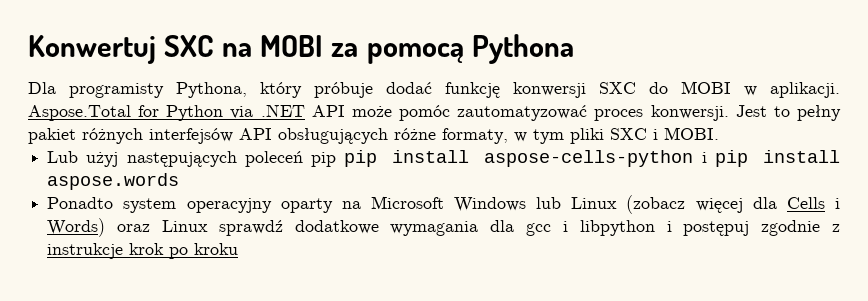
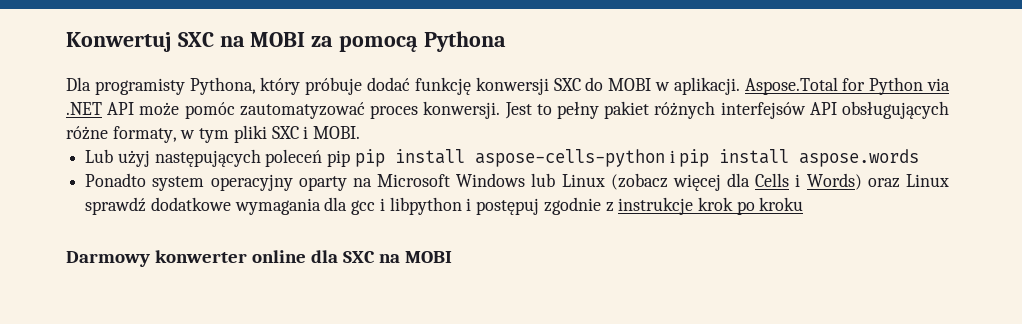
+ Darmowy konwerter online dla SXC na MOBI

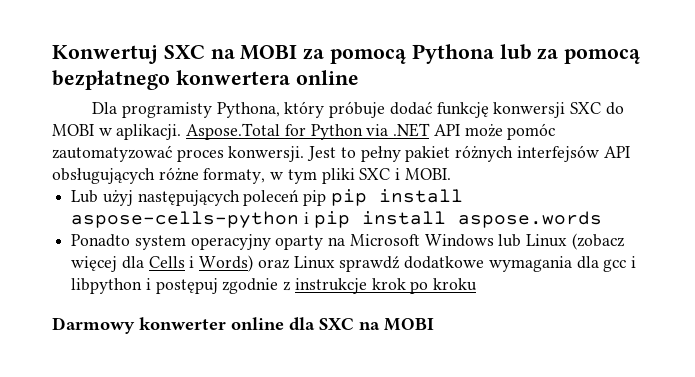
- Konwertuj SXC na MOBI za pomocą Pythona
+ Konwertuj SXC na MOBI za pomocą Pythona lub za pomocą bezpłatnego konwertera online

